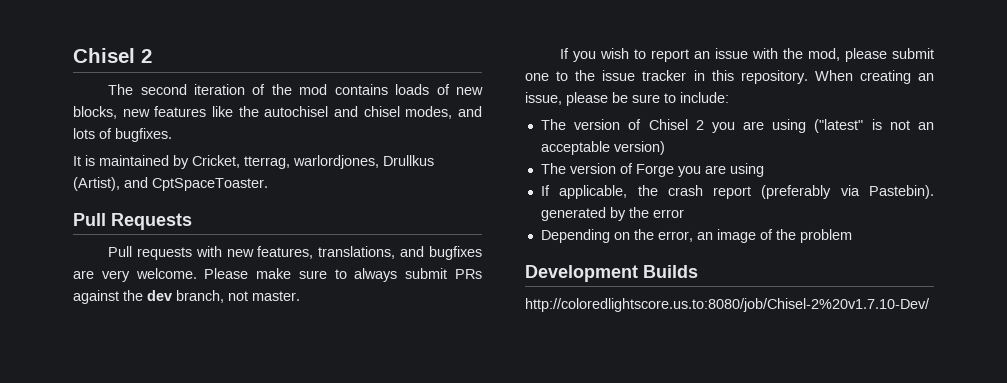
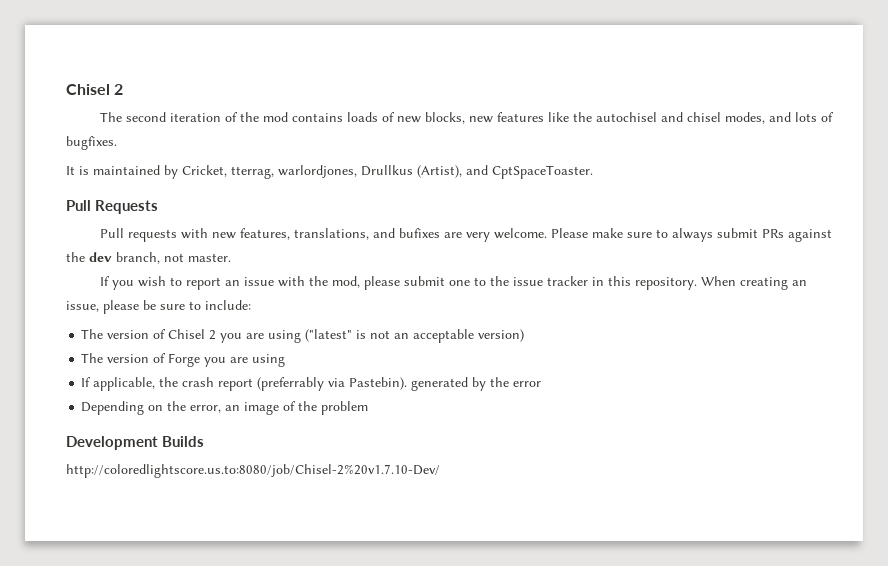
- Pull requests with new features, translations, and bugfixes are very welcome.
+ Pull requests with new features, translations, and bufixes are very welcome.
- If applicable, the crash report (preferably via Pastebin). generated by the error
+ If applicable, the crash report (preferrably via Pastebin). generated by the error

